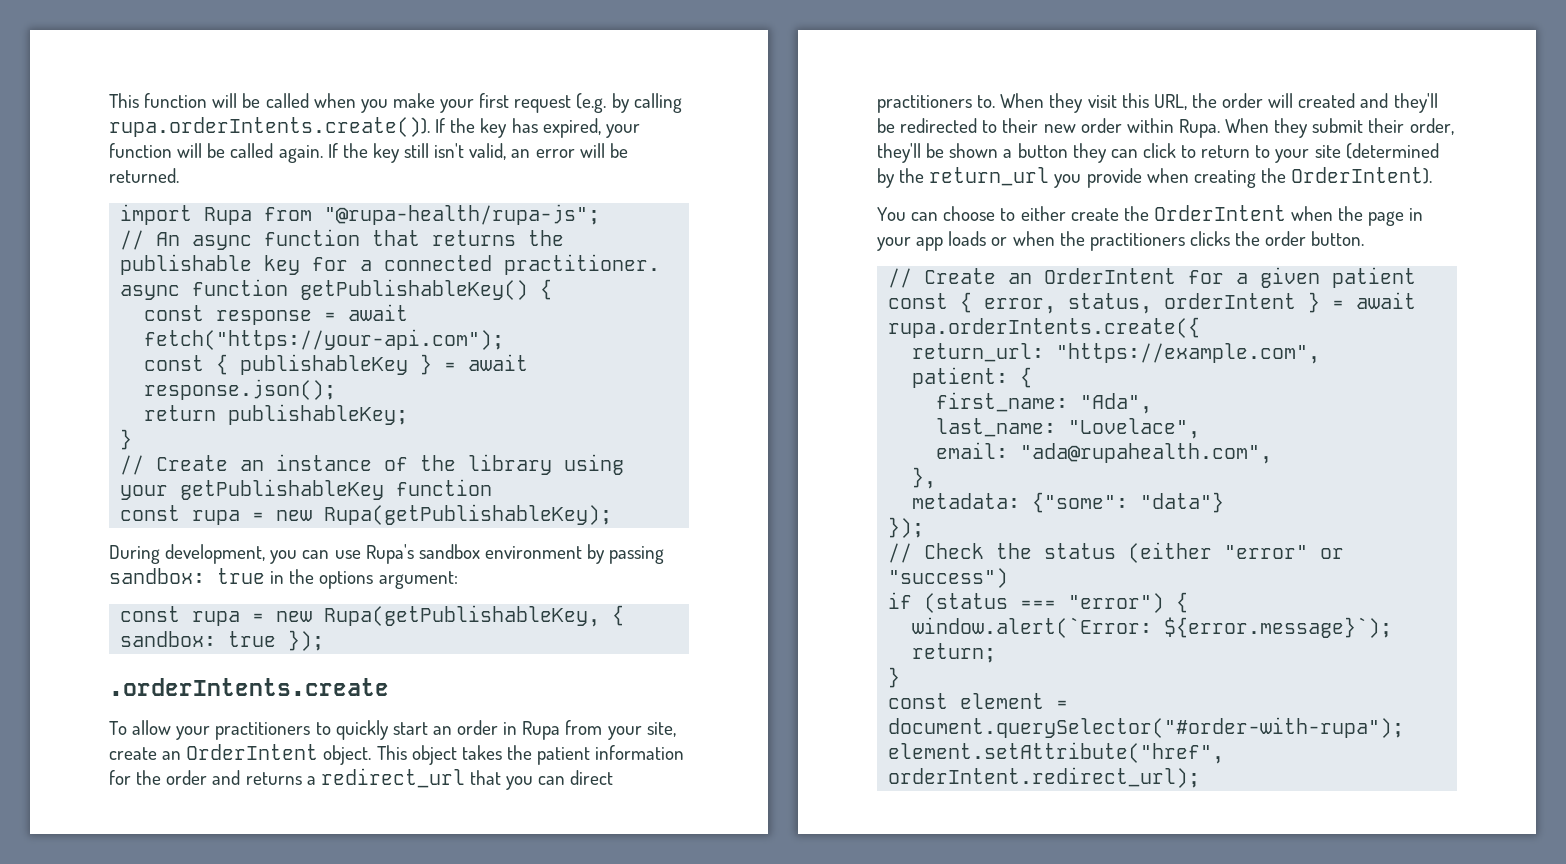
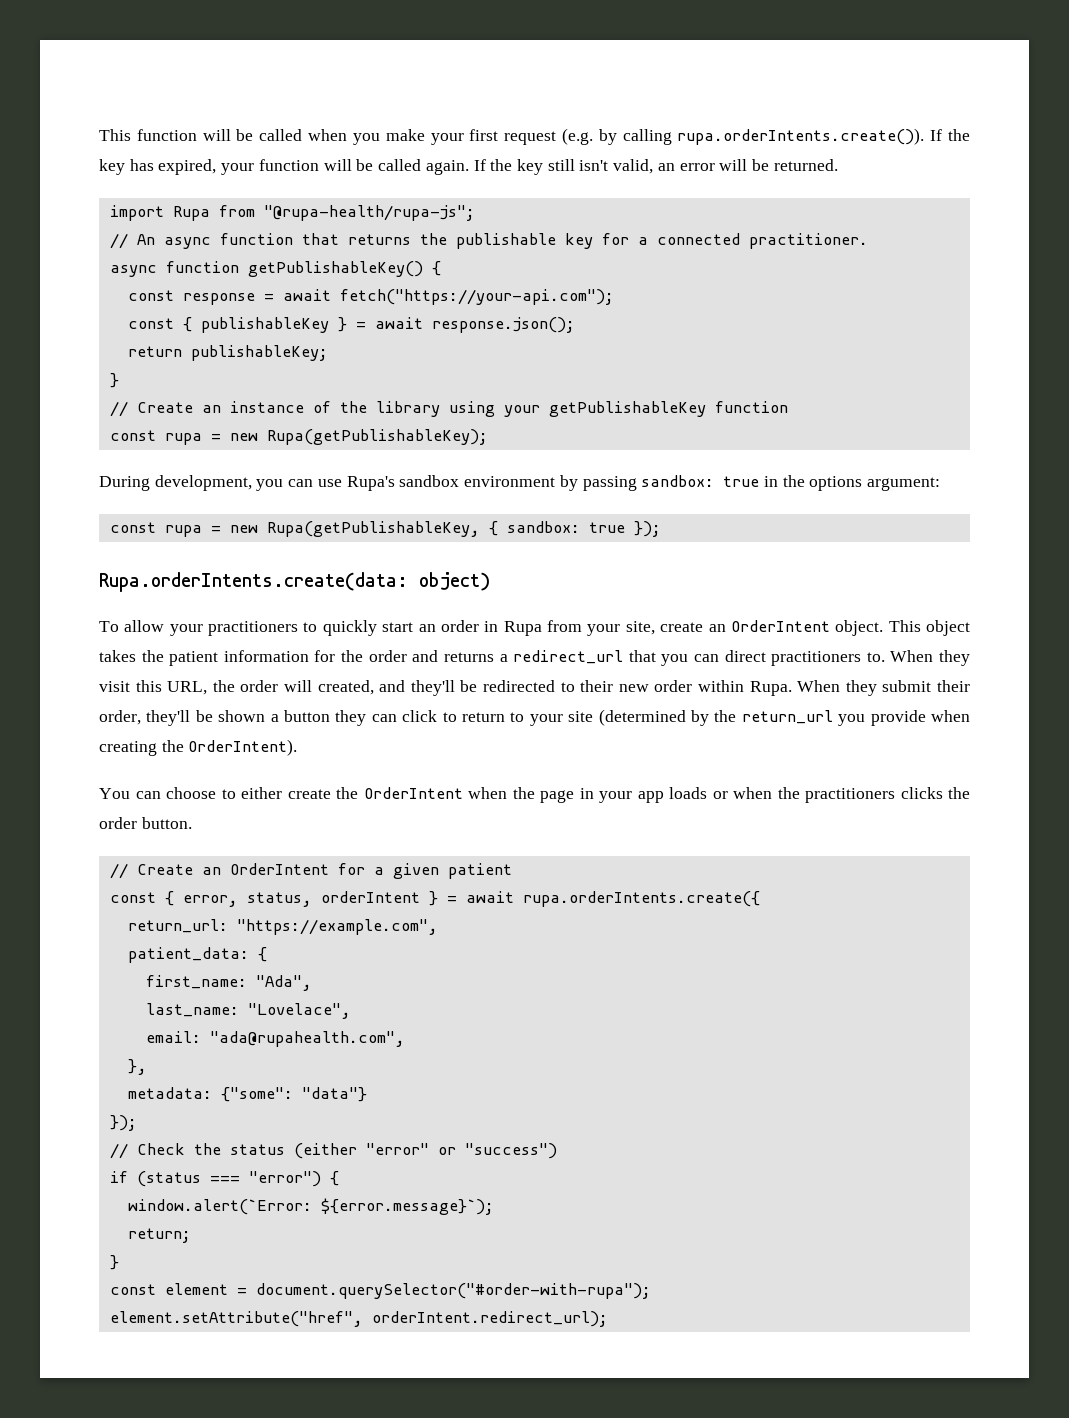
- .orderIntents.create
+ Rupa.orderIntents.create(data: object)
- When they visit this URL, the order will created and they'll be redirected to their new order within Rupa.
+ When they visit this URL, the order will created, and they'll be redirected to their new order within Rupa.
- patient: {
+ patient_data: {

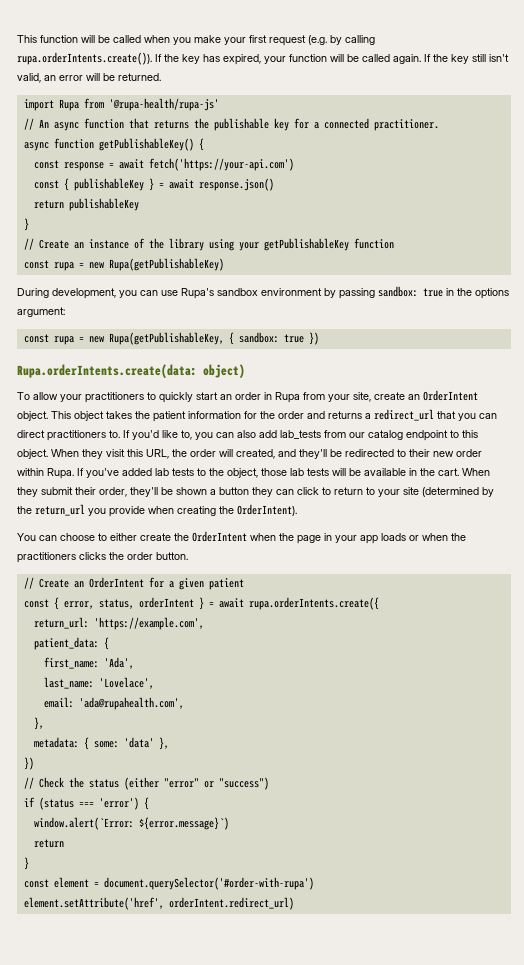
- import Rupa from "@rupa-health/rupa-js";
+ import Rupa from '@rupa-health/rupa-js'
- const response = await fetch("https://your-api.com");
+ const response = await fetch('https://your-api.com')
- const { publishableKey } = await response.json();
- return publishableKey;
+ const { publishableKey } = await response.json()
+ return publishableKey
- const rupa = new Rupa(getPublishableKey);
+ const rupa = new Rupa(getPublishableKey)
- const rupa = new Rupa(getPublishableKey, { sandbox: true });
+ const rupa = new Rupa(getPublishableKey, { sandbox: true })
+ If you'd like to, you can also add lab_tests from our catalog endpoint to this object.
+ If you've added lab tests to the object, those lab tests will be available in the cart.
- return_url: "https://example.com",
+ return_url: 'https://example.com',
- first_name: "Ada",
+ first_name: 'Ada',
- last_name: "Lovelace",
+ last_name: 'Lovelace',
- email: "ada@rupahealth.com",
+ email: 'ada@rupahealth.com',
- metadata: {"some": "data"}
- });
+ metadata: { some: 'data' },
+ })
- if (status === "error") {
+ if (status === 'error') {
- window.alert(`Error: ${error.message}`);
- return;
+ window.alert(`Error: ${error.message}`)
+ return
- const element = document.querySelector("#order-with-rupa");
- element.setAttribute("href", orderIntent.redirect_url);
+ const element = document.querySelector('#order-with-rupa')
+ element.setAttribute('href', orderIntent.redirect_url)

